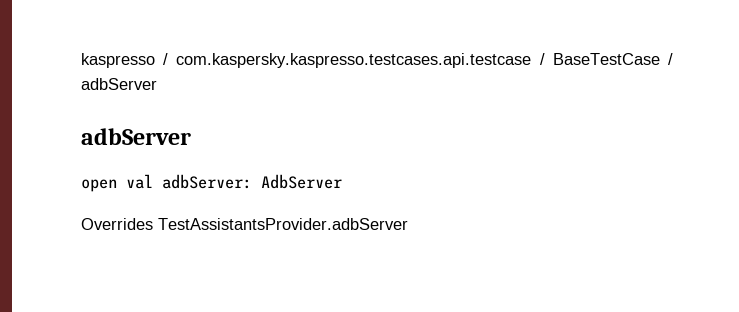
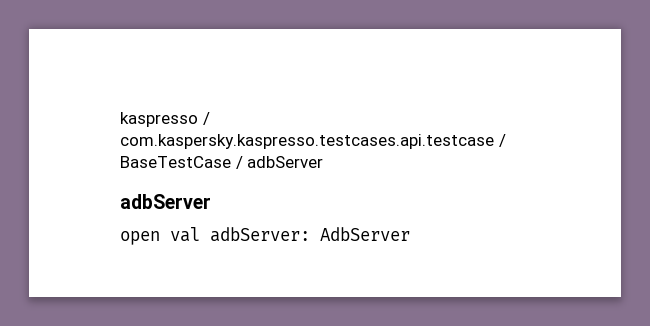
- Overrides TestAssistantsProvider.adbServer

